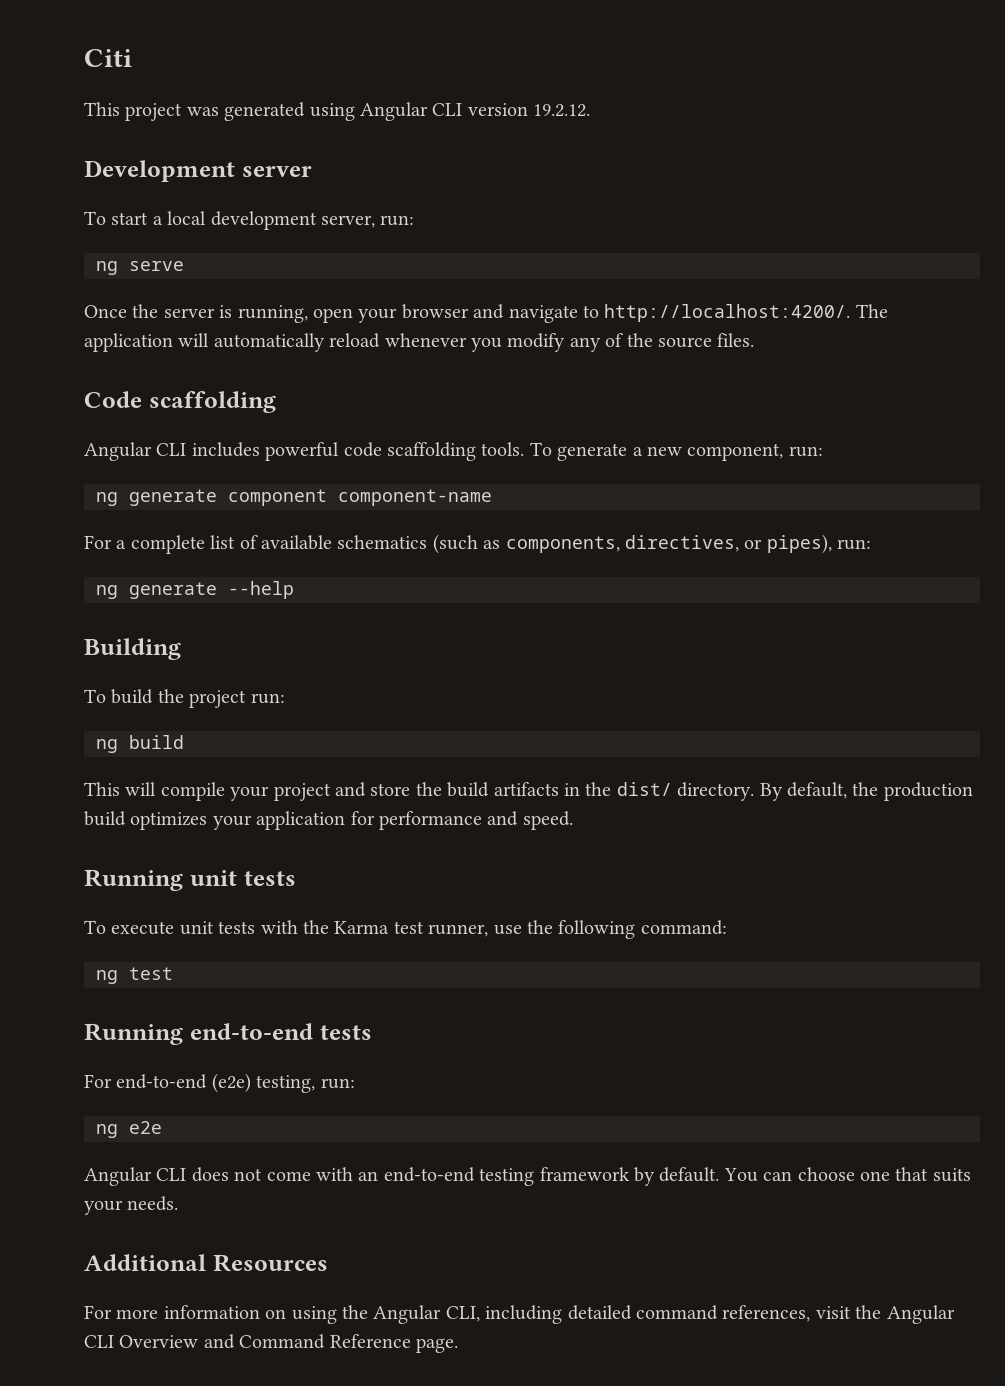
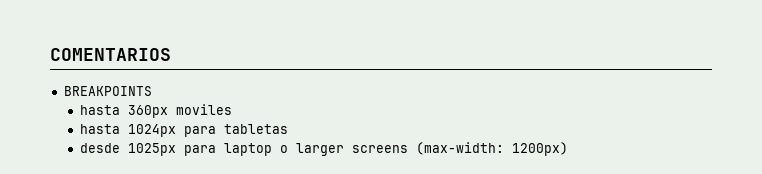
- Citi
- This project was generated using Angular CLI version 19.2.12.
- Development server
- To start a local development server, run:
- ng serve
- Once the server is running, open your browser and navigate to http://localhost:4200/. The application will automatically reload whenever you modify any of the source files.
- Code scaffolding
- Angular CLI includes powerful code scaffolding tools. To generate a new component, run:
- ng generate component component-name
- For a complete list of available schematics (such as components, directives, or pipes), run:
- ng generate --help
- Building
- To build the project run:
- ng build
- This will compile your project and store the build artifacts in the dist/ directory. By default, the production build optimizes your application for performance and speed.
- Running unit tests
- To execute unit tests with the Karma test runner, use the following command:
- ng test
- Running end-to-end tests
- For end-to-end (e2e) testing, run:
- ng e2e
- Angular CLI does not come with an end-to-end testing framework by default. You can choose one that suits your needs.
- Additional Resources
- For more information on using the Angular CLI, including detailed command references, visit the Angular CLI Overview and Command Reference page.
+ COMENTARIOS
+ BREAKPOINTS
+ hasta 360px moviles
+ hasta 1024px para tabletas
+ desde 1025px para laptop o larger screens (max-width: 1200px)

